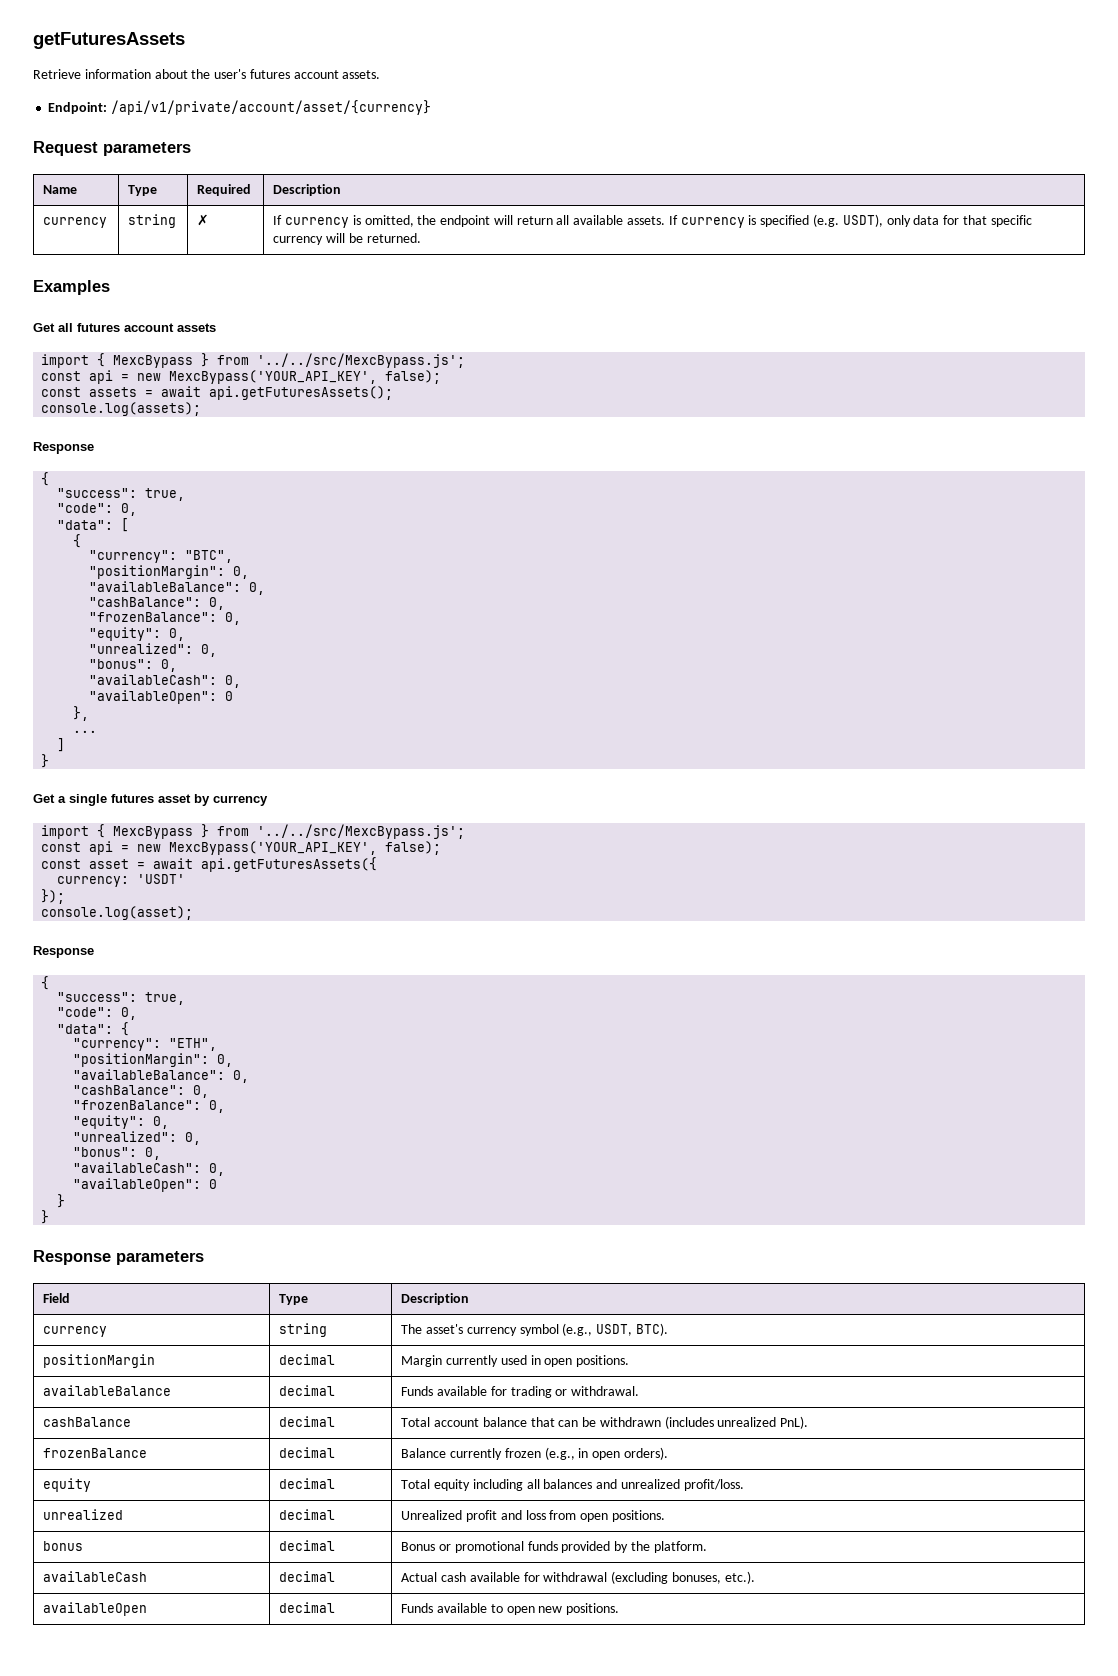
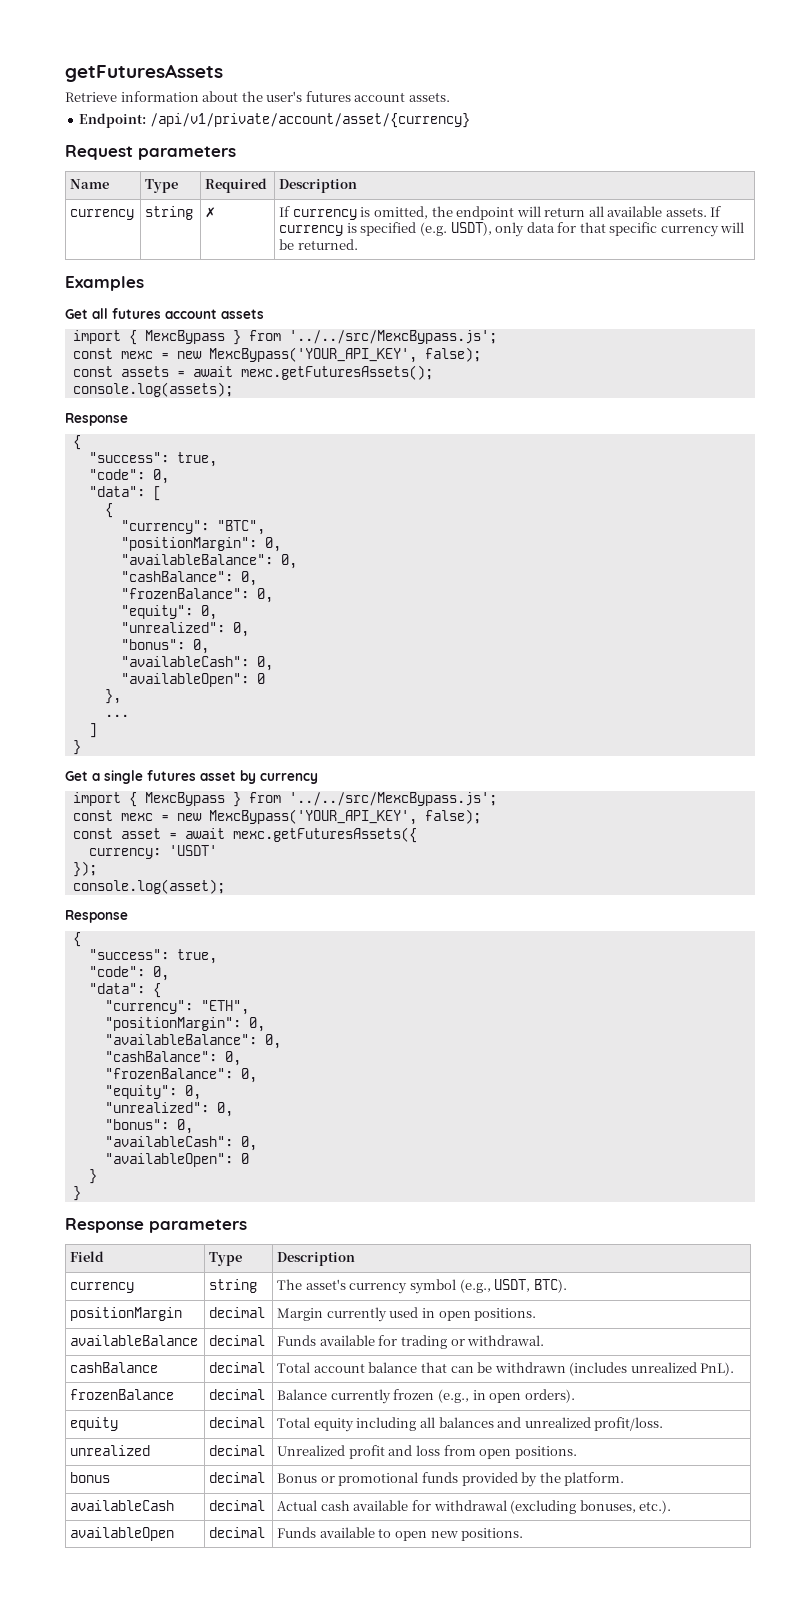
  Get all futures account assets
  import { MexcBypass } from '../../src/MexcBypass.js';
- const api = new MexcBypass('YOUR_API_KEY', false);
+ const mexc = new MexcBypass('YOUR_API_KEY', false);
- const assets = await api.getFuturesAssets();
+ const assets = await mexc.getFuturesAssets();
  Get a single futures asset by currency
  import { MexcBypass } from '../../src/MexcBypass.js';
- const api = new MexcBypass('YOUR_API_KEY', false);
+ const mexc = new MexcBypass('YOUR_API_KEY', false);
- const asset = await api.getFuturesAssets({
+ const asset = await mexc.getFuturesAssets({

